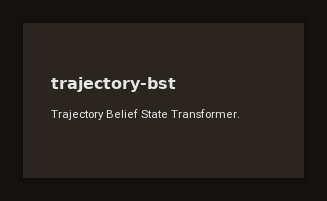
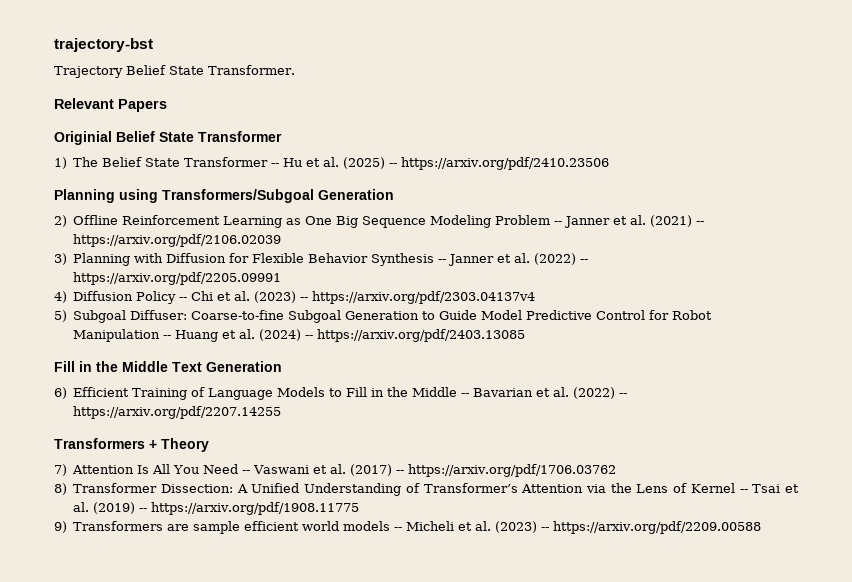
+ Relevant Papers
+ Originial Belief State Transformer
+ 1) The Belief State Transformer -- Hu et al. (2025) -- https://arxiv.org/pdf/2410.23506
+ Planning using Transformers/Subgoal Generation
+ 2) Offline Reinforcement Learning as One Big Sequence Modeling Problem -- Janner et al. (2021) -- https://arxiv.org/pdf/2106.02039
+ 3) Planning with Diffusion for Flexible Behavior Synthesis -- Janner et al. (2022) -- https://arxiv.org/pdf/2205.09991
+ 4) Diffusion Policy -- Chi et al. (2023) -- https://arxiv.org/pdf/2303.04137v4
+ 5) Subgoal Diffuser: Coarse-to-fine Subgoal Generation to Guide Model Predictive Control for Robot Manipulation -- Huang et al. (2024) -- https://arxiv.org/pdf/2403.13085
+ Fill in the Middle Text Generation
+ 6) Efficient Training of Language Models to Fill in the Middle -- Bavarian et al. (2022) -- https://arxiv.org/pdf/2207.14255
+ Transformers + Theory
+ 7) Attention Is All You Need -- Vaswani et al. (2017) -- https://arxiv.org/pdf/1706.03762
+ 8) Transformer Dissection: A Unified Understanding of Transformer’s Attention via the Lens of Kernel -- Tsai et al. (2019) -- https://arxiv.org/pdf/1908.11775
+ 9) Transformers are sample efficient world models -- Micheli et al. (2023) -- https://arxiv.org/pdf/2209.00588

